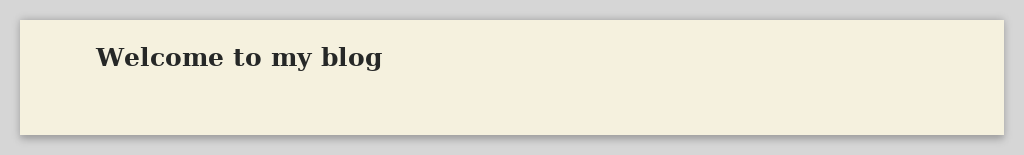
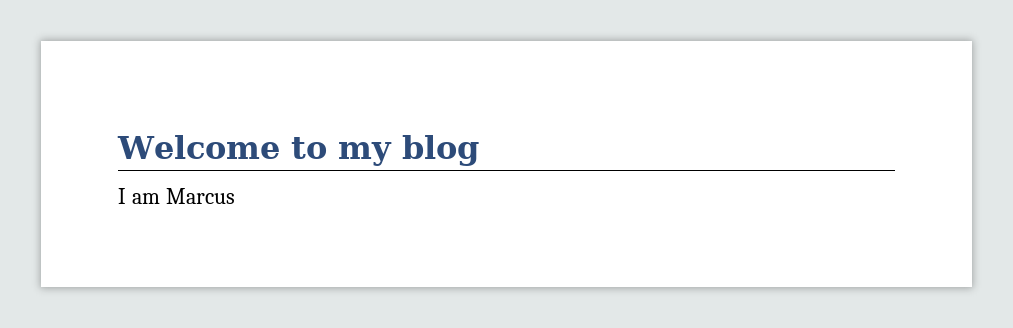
+ I am Marcus

